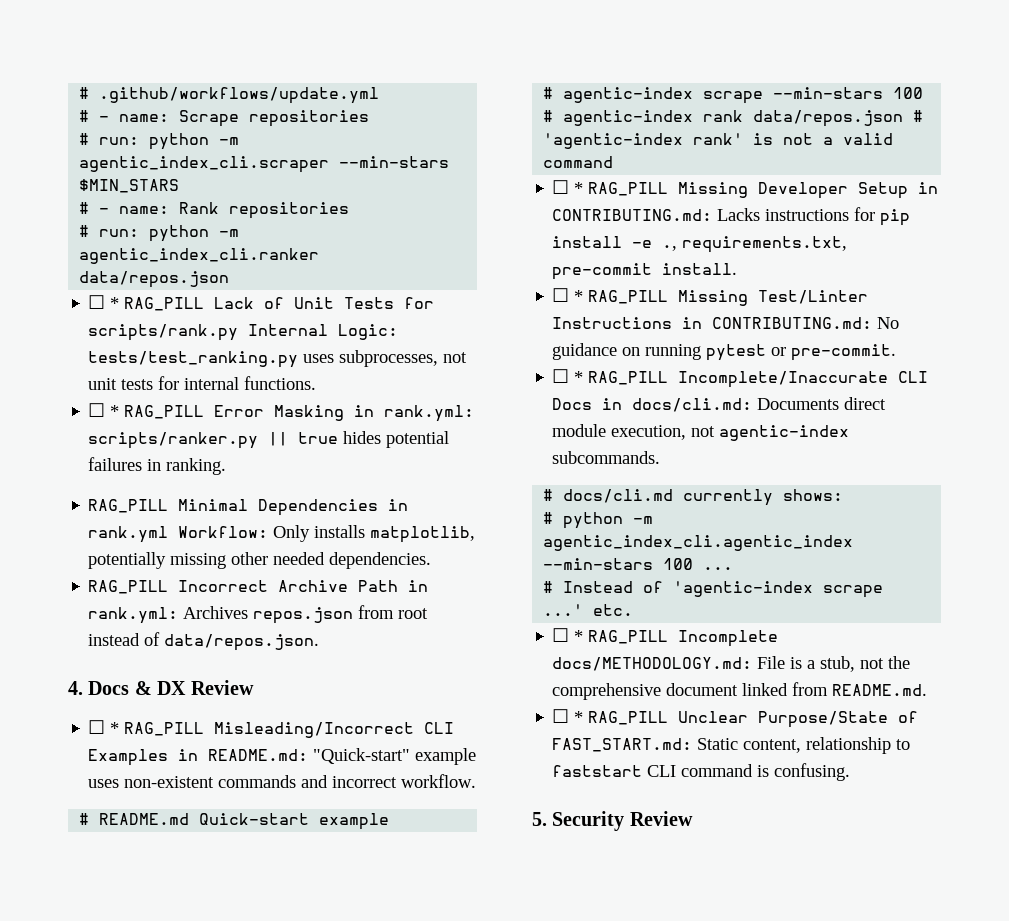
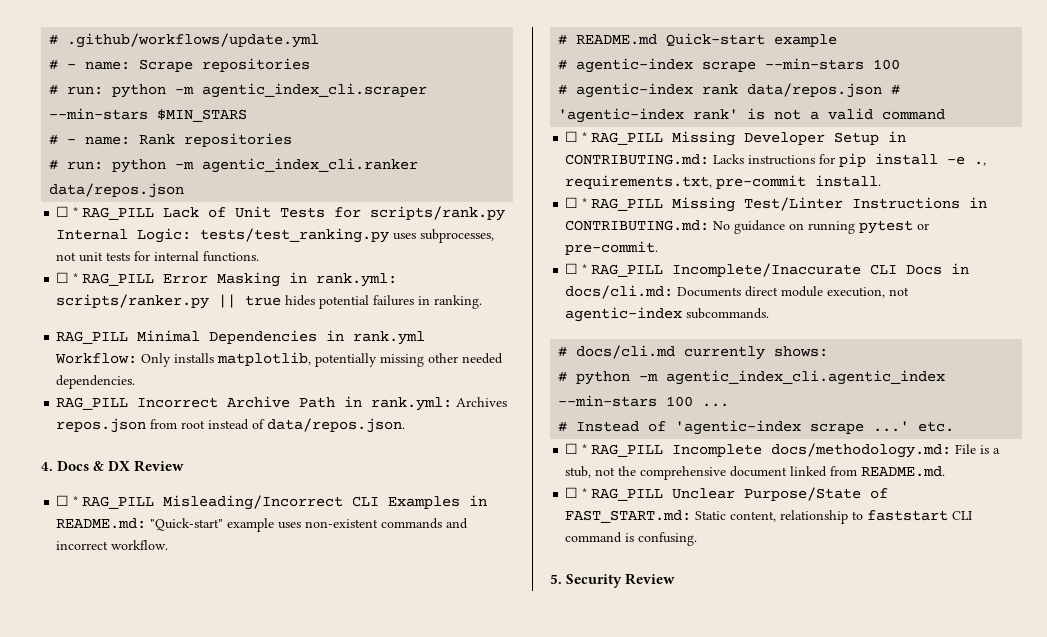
- ☐ * RAG_PILL Incomplete docs/METHODOLOGY.md: File is a stub, not the comprehensive document linked from README.md.
+ ☐ * RAG_PILL Incomplete docs/methodology.md: File is a stub, not the comprehensive document linked from README.md.

